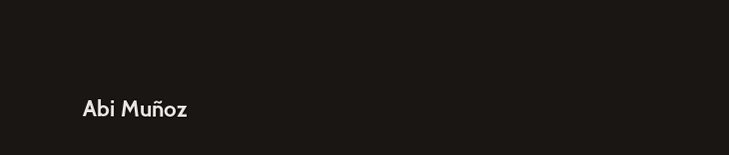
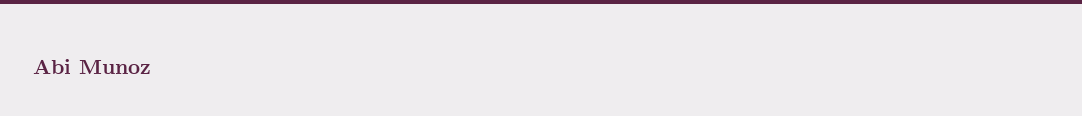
- Abi Muñoz
+ Abi Munoz

